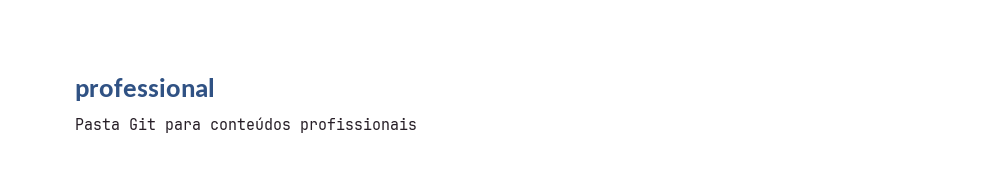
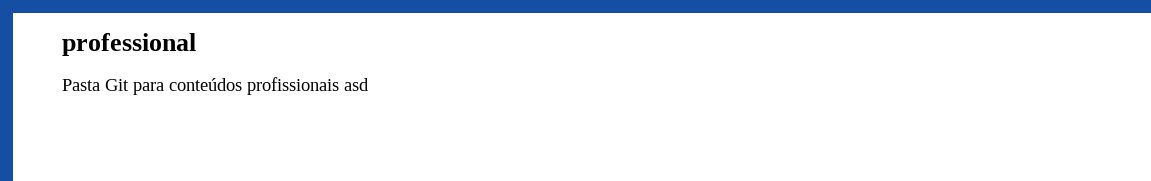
- Pasta Git para conteúdos profissionais
+ Pasta Git para conteúdos profissionais asd

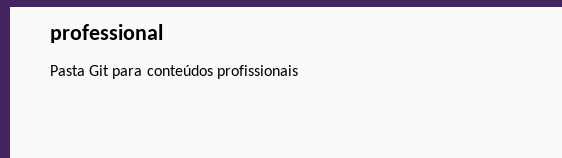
- Pasta Git para conteúdos profissionais asd
+ Pasta Git para conteúdos profissionais

